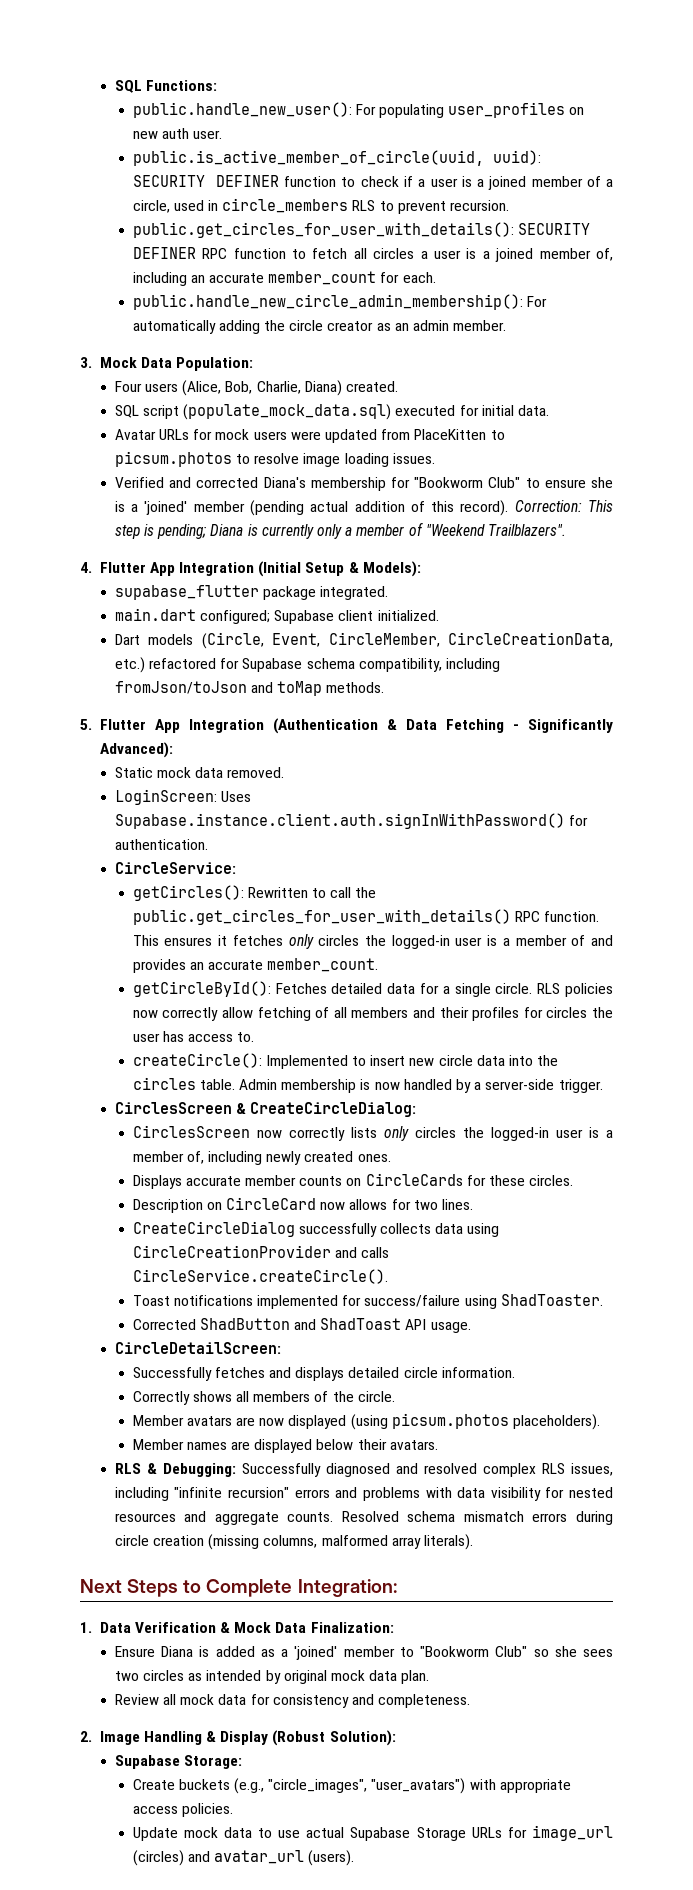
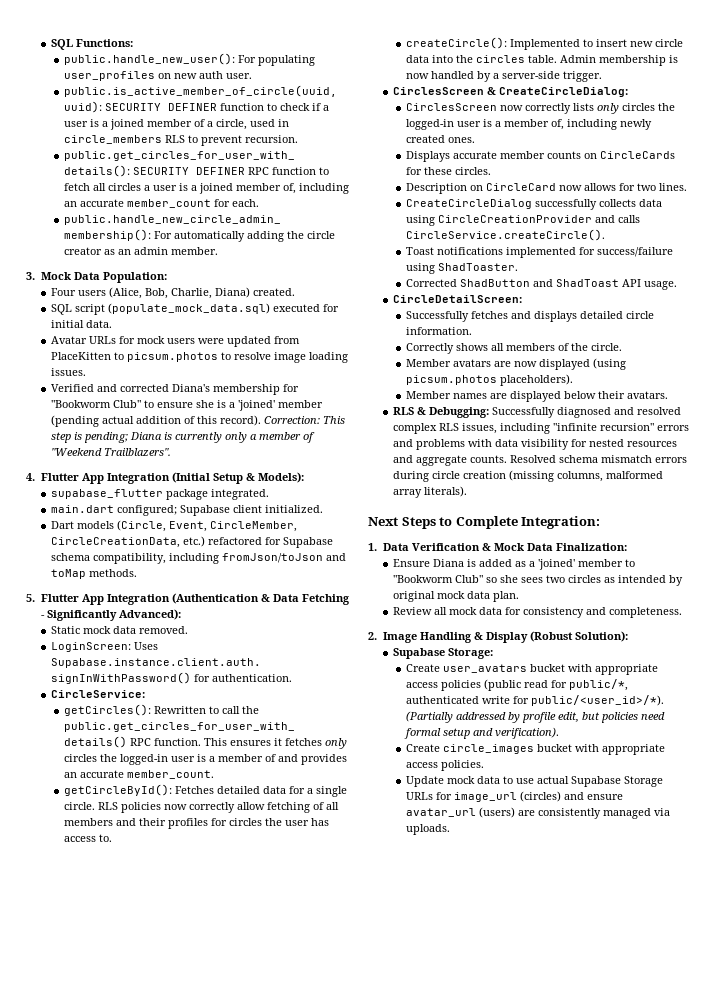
- Create buckets (e.g., "circle_images", "user_avatars") with appropriate access policies.
+ Create user_avatars bucket with appropriate access policies (public read for public/*, authenticated write for public/<user_id>/*). (Partially addressed by profile edit, but policies need formal setup and verification).
+ Create circle_images bucket with appropriate access policies.
- Update mock data to use actual Supabase Storage URLs for image_url (circles) and avatar_url (users).
+ Update mock data to use actual Supabase Storage URLs for image_url (circles) and ensure avatar_url (users) are consistently managed via uploads.

